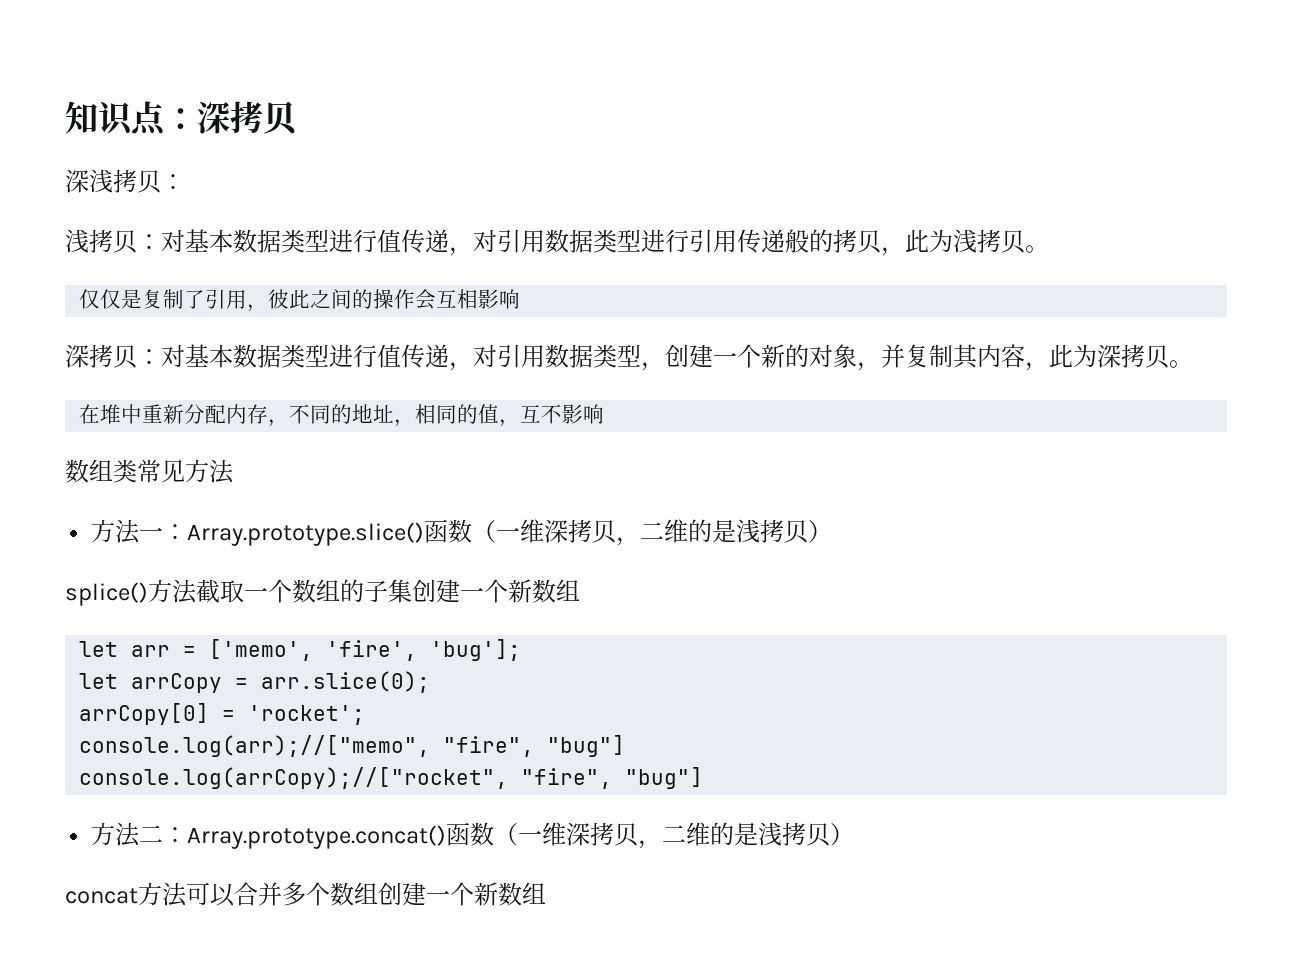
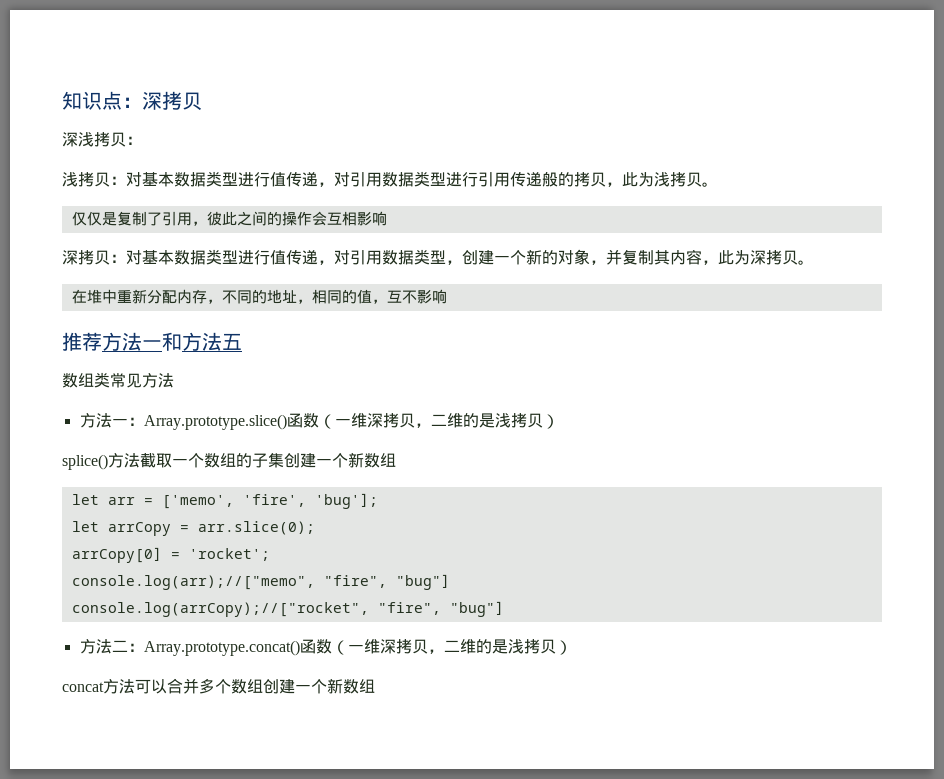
+ 推荐方法一和方法五

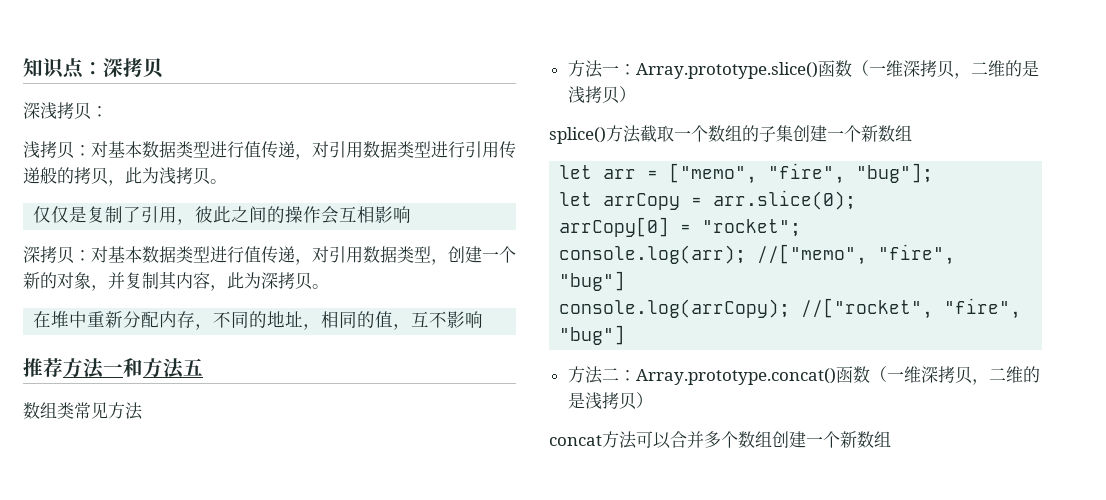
- let arr = ['memo', 'fire', 'bug'];
+ let arr = ["memo", "fire", "bug"];
- arrCopy[0] = 'rocket';
- console.log(arr);//["memo", "fire", "bug"]
- console.log(arrCopy);//["rocket", "fire", "bug"]
+ arrCopy[0] = "rocket";
+ console.log(arr); //["memo", "fire", "bug"]
+ console.log(arrCopy); //["rocket", "fire", "bug"]

